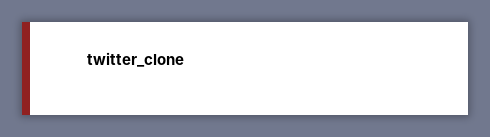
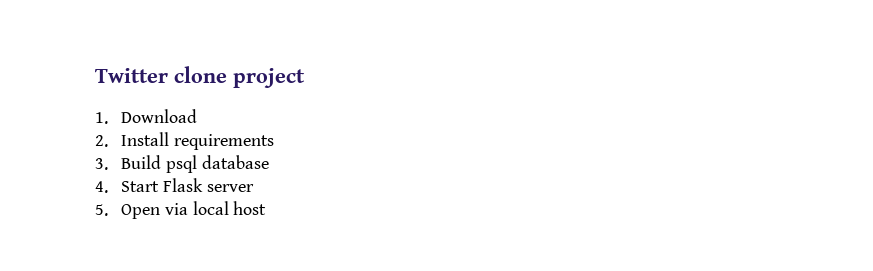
- twitter_clone
+ Twitter clone project
+ 1. Download
+ 2. Install requirements
+ 3. Build psql database
+ 4. Start Flask server
+ 5. Open via local host

